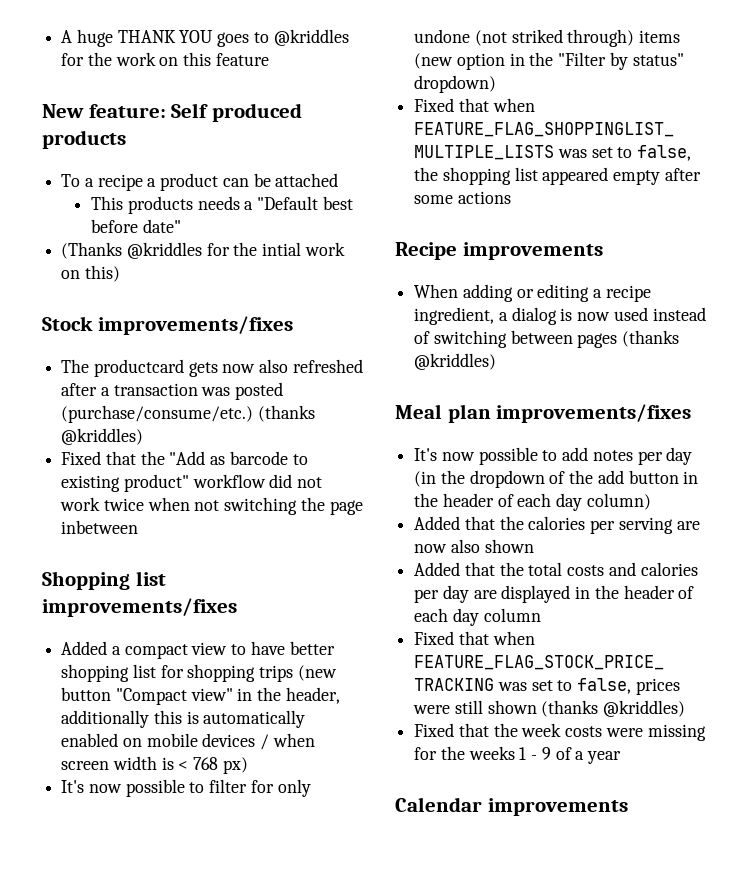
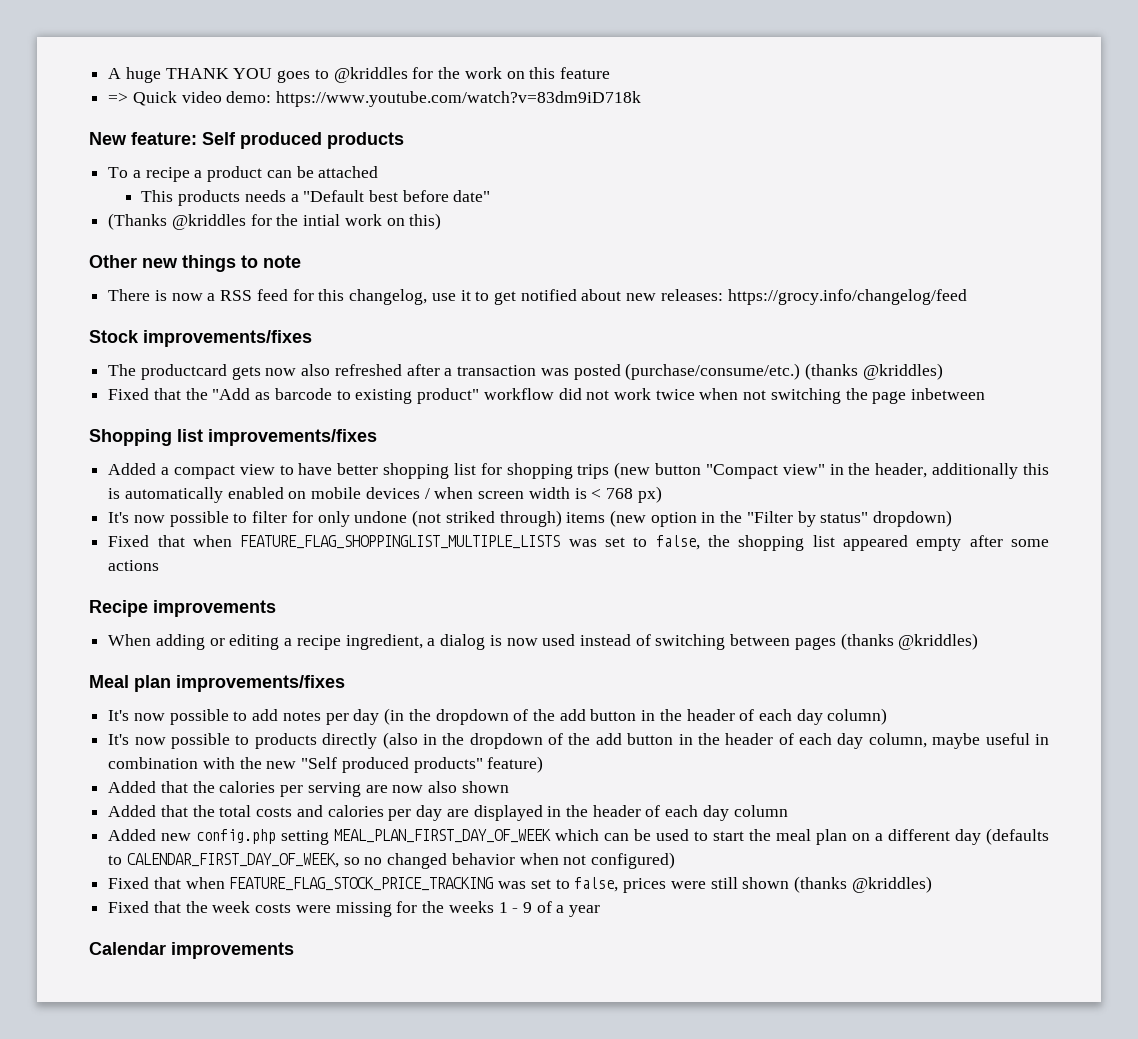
+ => Quick video demo: https://www.youtube.com/watch?v=83dm9iD718k
+ Other new things to note
+ There is now a RSS feed for this changelog, use it to get notified about new releases: https://grocy.info/changelog/feed
+ It's now possible to products directly (also in the dropdown of the add button in the header of each day column, maybe useful in combination with the new "Self produced products" feature)
+ Added new config.php setting MEAL_PLAN_FIRST_DAY_OF_WEEK which can be used to start the meal plan on a different day (defaults to CALENDAR_FIRST_DAY_OF_WEEK, so no changed behavior when not configured)

